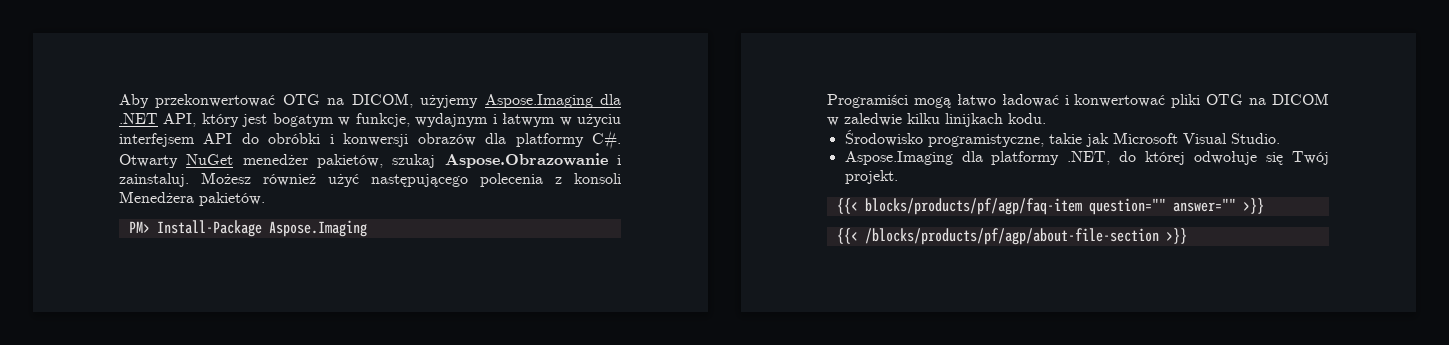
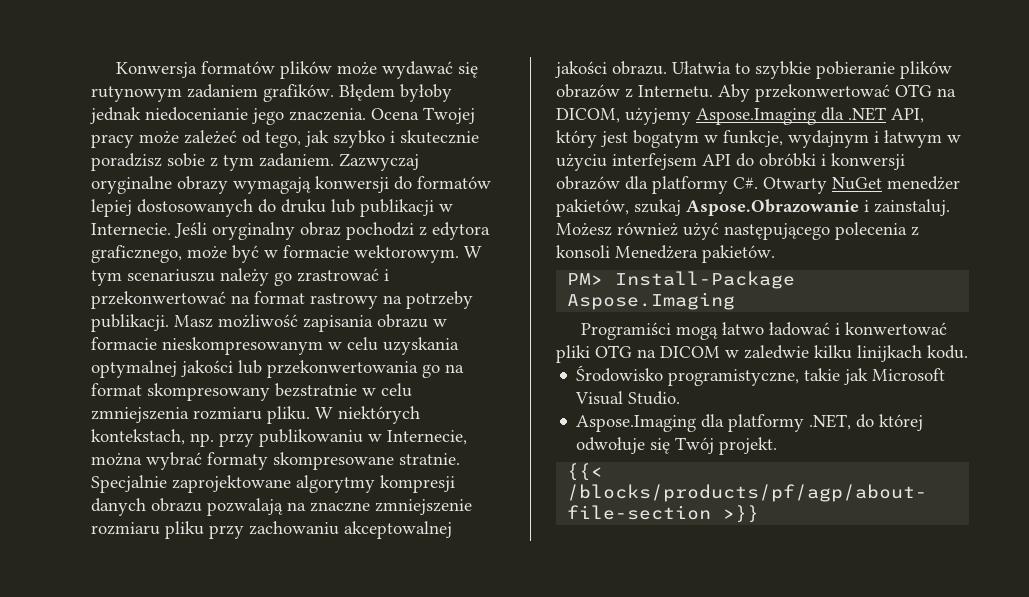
+ Konwersja formatów plików może wydawać się rutynowym zadaniem grafików. Błędem byłoby jednak niedocenianie jego znaczenia. Ocena Twojej pracy może zależeć od tego, jak szybko i skutecznie poradzisz sobie z tym zadaniem. Zazwyczaj oryginalne obrazy wymagają konwersji do formatów lepiej dostosowanych do druku lub publikacji w Internecie. Jeśli oryginalny obraz pochodzi z edytora graficznego, może być w formacie wektorowym. W tym scenariuszu należy go zrastrować i przekonwertować na format rastrowy na potrzeby publikacji. Masz możliwość zapisania obrazu w formacie nieskompresowanym w celu uzyskania optymalnej jakości lub przekonwertowania go na format skompresowany bezstratnie w celu zmniejszenia rozmiaru pliku. W niektórych kontekstach, np. przy publikowaniu w Internecie, można wybrać formaty skompresowane stratnie. Specjalnie zaprojektowane algorytmy kompresji danych obrazu pozwalają na znaczne zmniejszenie rozmiaru pliku przy zachowaniu akceptowalnej jakości obrazu. Ułatwia to szybkie pobieranie plików obrazów z Internetu.
- {{< blocks/products/pf/agp/faq-item question="" answer="" >}}

